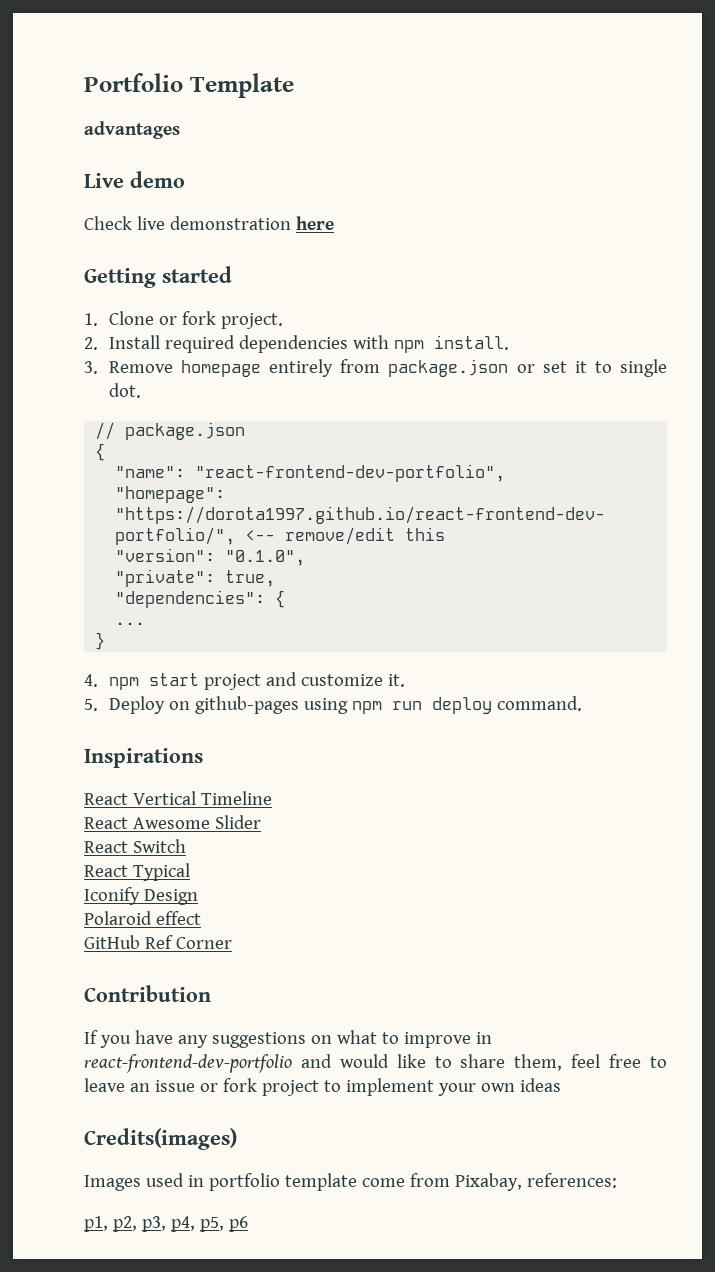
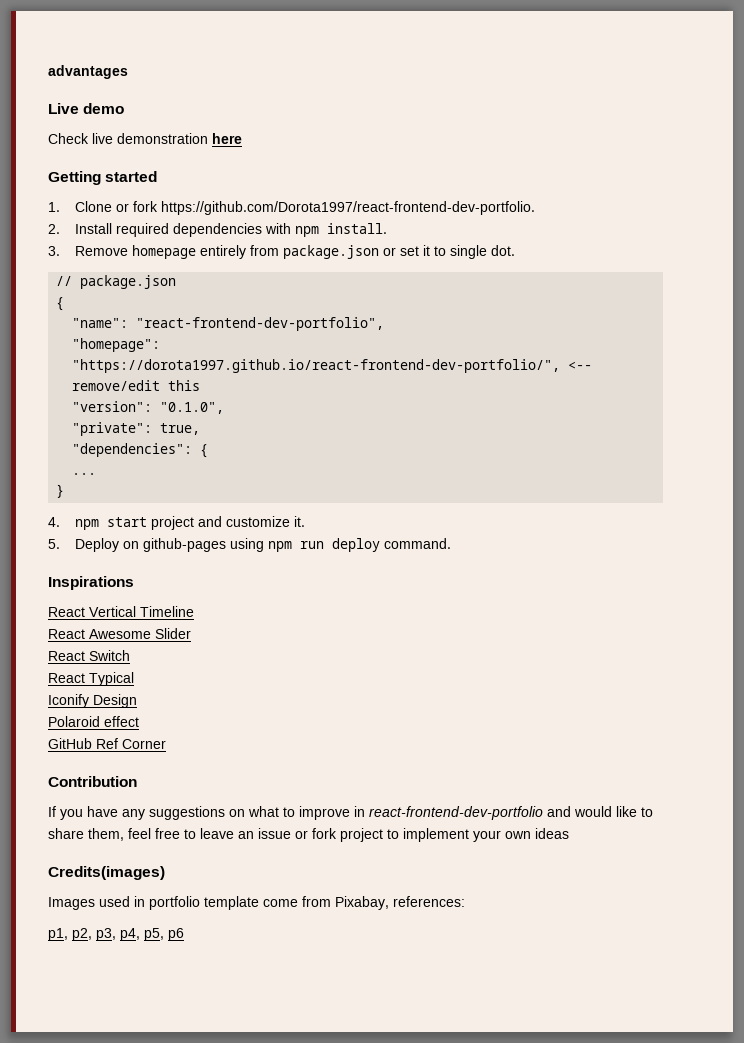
- Portfolio Template
- 1. Clone or fork project.
+ 1. Clone or fork https://github.com/Dorota1997/react-frontend-dev-portfolio.

